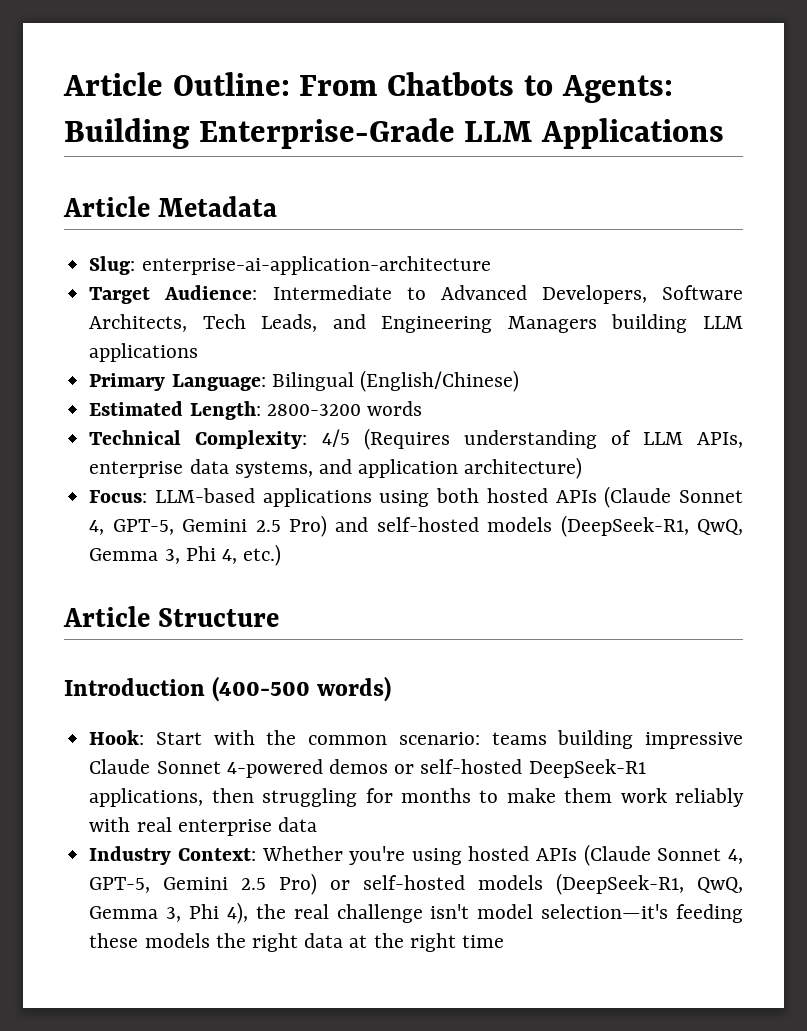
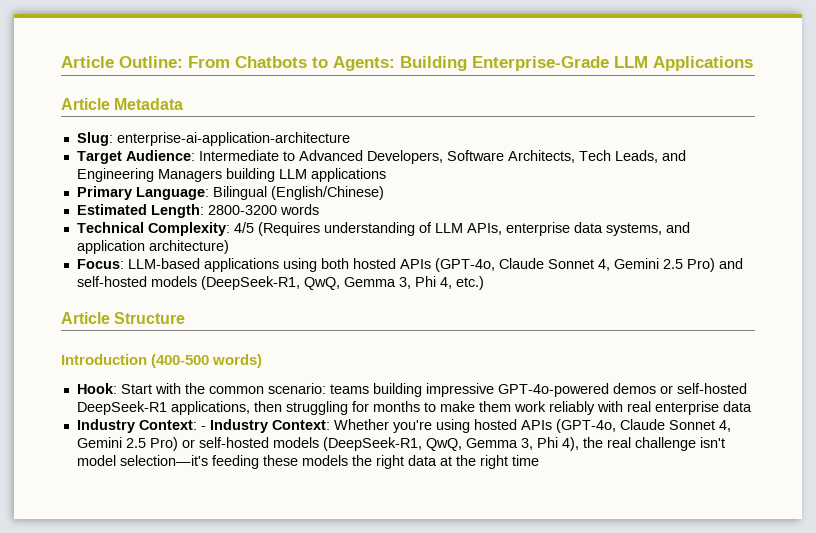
- Focus: LLM-based applications using both hosted APIs (Claude Sonnet 4, GPT-5, Gemini 2.5 Pro) and self-hosted models (DeepSeek-R1, QwQ, Gemma 3, Phi 4, etc.)
+ Focus: LLM-based applications using both hosted APIs (GPT-4o, Claude Sonnet 4, Gemini 2.5 Pro) and self-hosted models (DeepSeek-R1, QwQ, Gemma 3, Phi 4, etc.)
- Hook: Start with the common scenario: teams building impressive Claude Sonnet 4-powered demos or self-hosted DeepSeek-R1 applications, then struggling for months to make them work reliably with real enterprise data
+ Hook: Start with the common scenario: teams building impressive GPT-4o-powered demos or self-hosted DeepSeek-R1 applications, then struggling for months to make them work reliably with real enterprise data
- Industry Context: Whether you're using hosted APIs (Claude Sonnet 4, GPT-5, Gemini 2.5 Pro) or self-hosted models (DeepSeek-R1, QwQ, Gemma 3, Phi 4), the real challenge isn't model selection—it's feeding these models the right data at the right time
+ Industry Context: - Industry Context: Whether you're using hosted APIs (GPT-4o, Claude Sonnet 4, Gemini 2.5 Pro) or self-hosted models (DeepSeek-R1, QwQ, Gemma 3, Phi 4), the real challenge isn't model selection—it's feeding these models the right data at the right time

